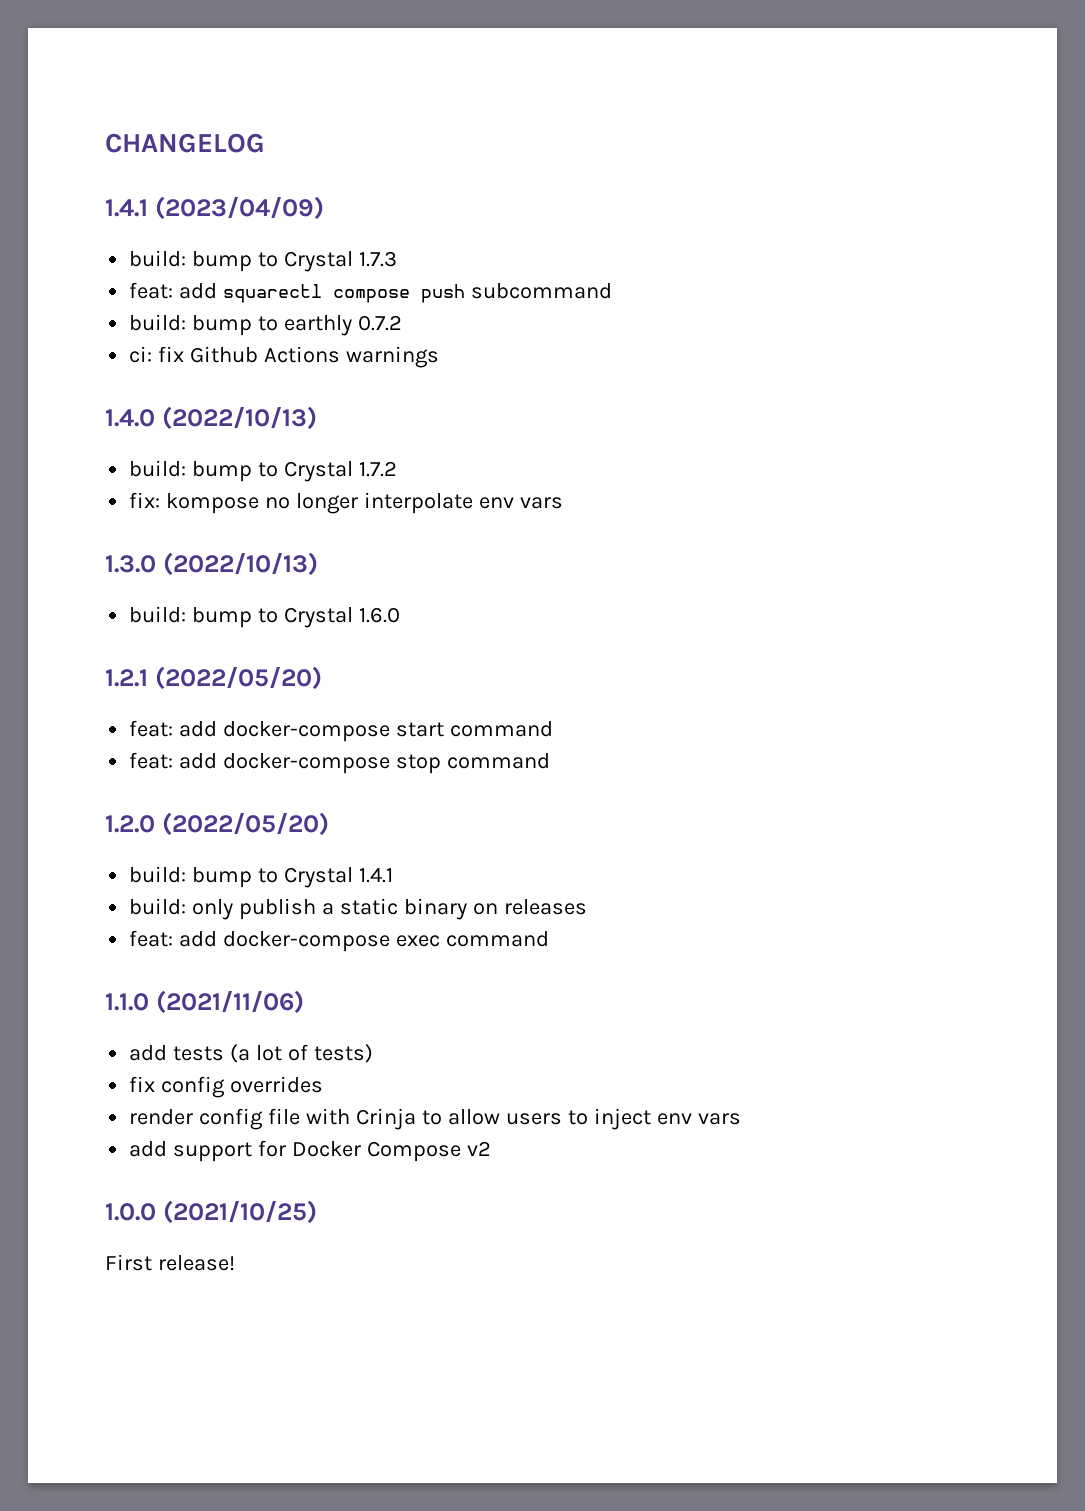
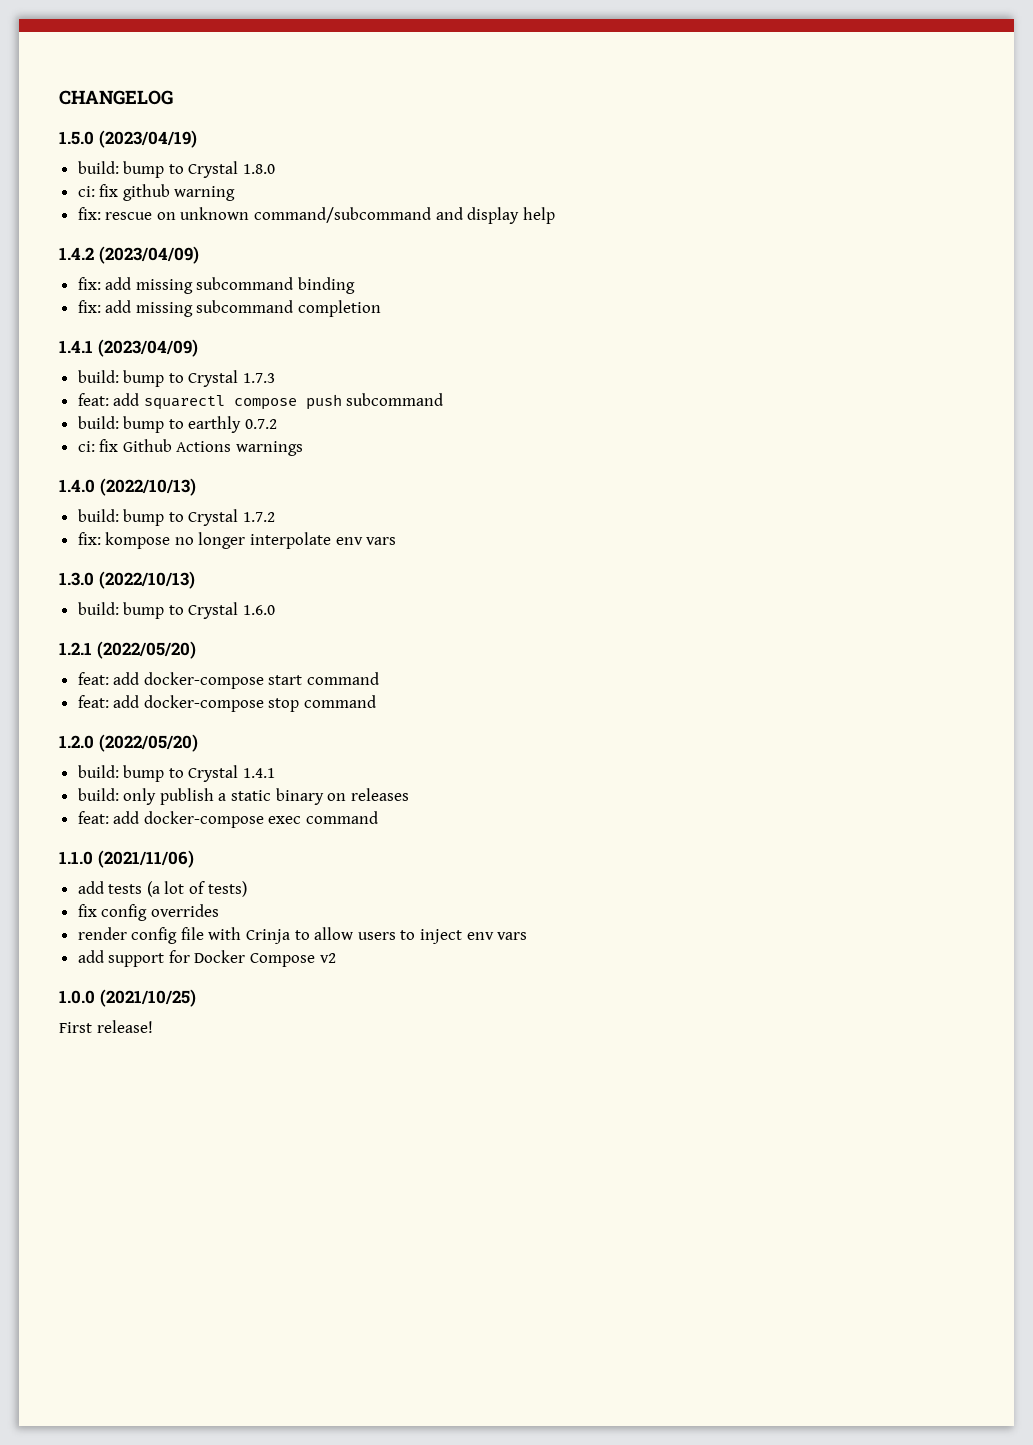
+ 1.5.0 (2023/04/19)
+ build: bump to Crystal 1.8.0
+ ci: fix github warning
+ fix: rescue on unknown command/subcommand and display help
+ 1.4.2 (2023/04/09)
+ fix: add missing subcommand binding
+ fix: add missing subcommand completion

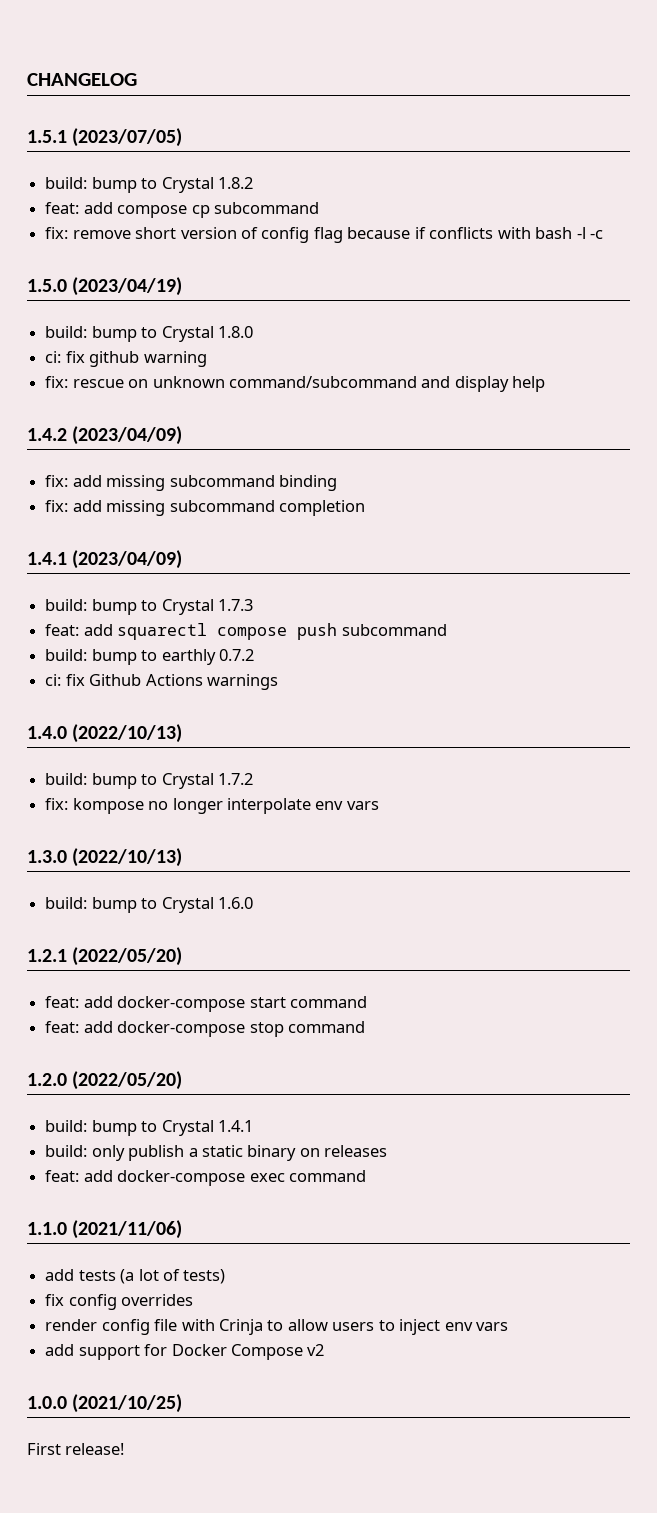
+ 1.5.1 (2023/07/05)
+ build: bump to Crystal 1.8.2
+ feat: add compose cp subcommand
+ fix: remove short version of config flag because if conflicts with bash -l -c

